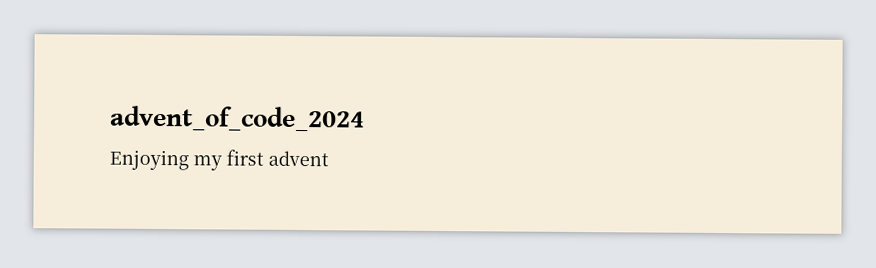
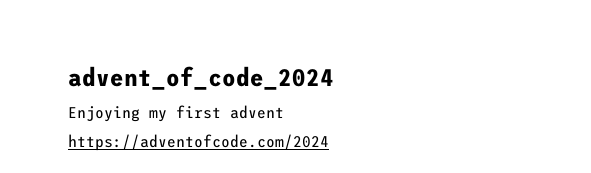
+ https://adventofcode.com/2024

